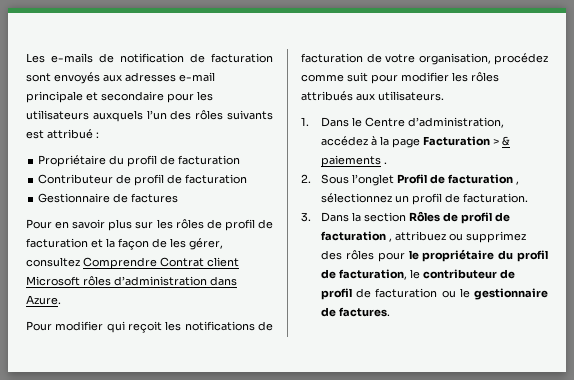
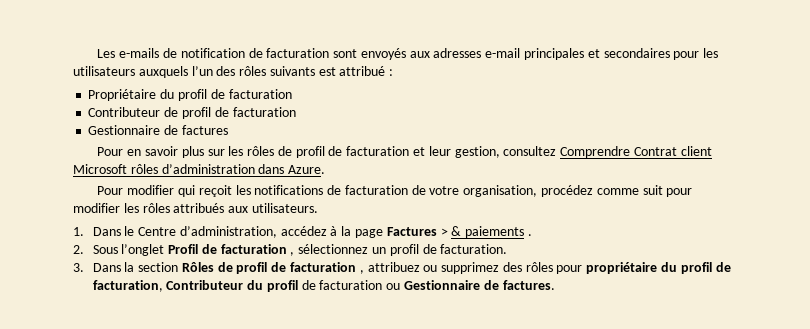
- Les e-mails de notification de facturation sont envoyés aux adresses e-mail principale et secondaire pour les utilisateurs auxquels l’un des rôles suivants est attribué :
+ Les e-mails de notification de facturation sont envoyés aux adresses e-mail principales et secondaires pour les utilisateurs auxquels l’un des rôles suivants est attribué :
- Pour en savoir plus sur les rôles de profil de facturation et la façon de les gérer, consultez Comprendre Contrat client Microsoft rôles d’administration dans Azure.
+ Pour en savoir plus sur les rôles de profil de facturation et leur gestion, consultez Comprendre Contrat client Microsoft rôles d’administration dans Azure.
- 1. Dans le Centre d’administration, accédez à la page Facturation > & paiements .
+ 1. Dans le Centre d’administration, accédez à la page Factures > & paiements .
- 3. Dans la section Rôles de profil de facturation , attribuez ou supprimez des rôles pour le propriétaire du profil de facturation, le contributeur de profil de facturation ou le gestionnaire de factures.
+ 3. Dans la section Rôles de profil de facturation , attribuez ou supprimez des rôles pour propriétaire du profil de facturation, Contributeur du profil de facturation ou Gestionnaire de factures.

